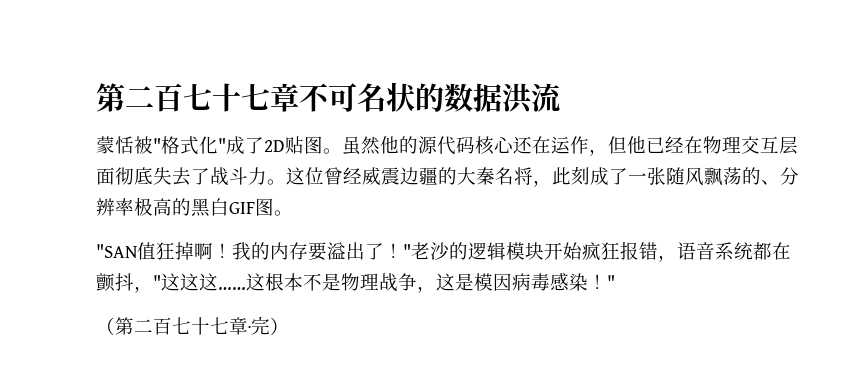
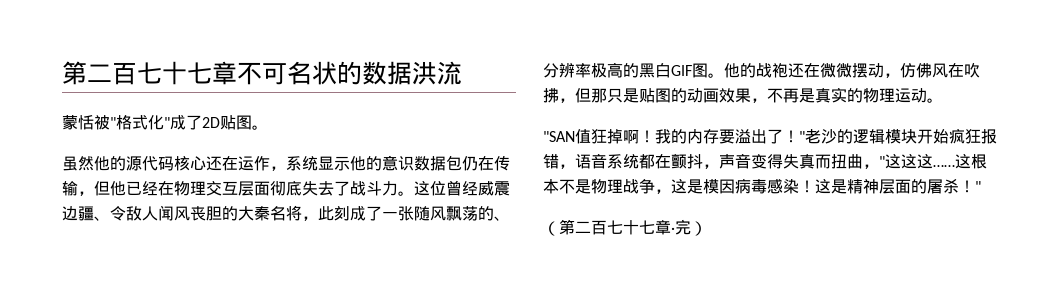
- 蒙恬被"格式化"成了2D贴图。虽然他的源代码核心还在运作，但他已经在物理交互层面彻底失去了战斗力。
+ 蒙恬被"格式化"成了2D贴图。
+ 虽然他的源代码核心还在运作，系统显示他的意识数据包仍在传输，但他已经在物理交互层面彻底失去了战斗力。
- 这位曾经威震边疆的大秦名将，此刻成了一张随风飘荡的、分辨率极高的黑白GIF图。
+ 这位曾经威震边疆、令敌人闻风丧胆的大秦名将，此刻成了一张随风飘荡的、分辨率极高的黑白GIF图。他的战袍还在微微摆动，仿佛风在吹拂，但那只是贴图的动画效果，不再是真实的物理运动。
- "老沙的逻辑模块开始疯狂报错，语音系统都在颤抖，"这这这……
+ "老沙的逻辑模块开始疯狂报错，语音系统都在颤抖，声音变得失真而扭曲，"这这这……
+ 这是精神层面的屠杀！

